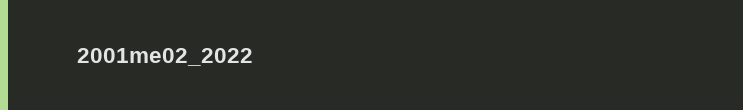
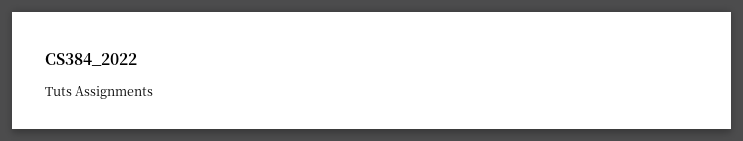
- 2001me02_2022
+ CS384_2022
+ Tuts Assignments

